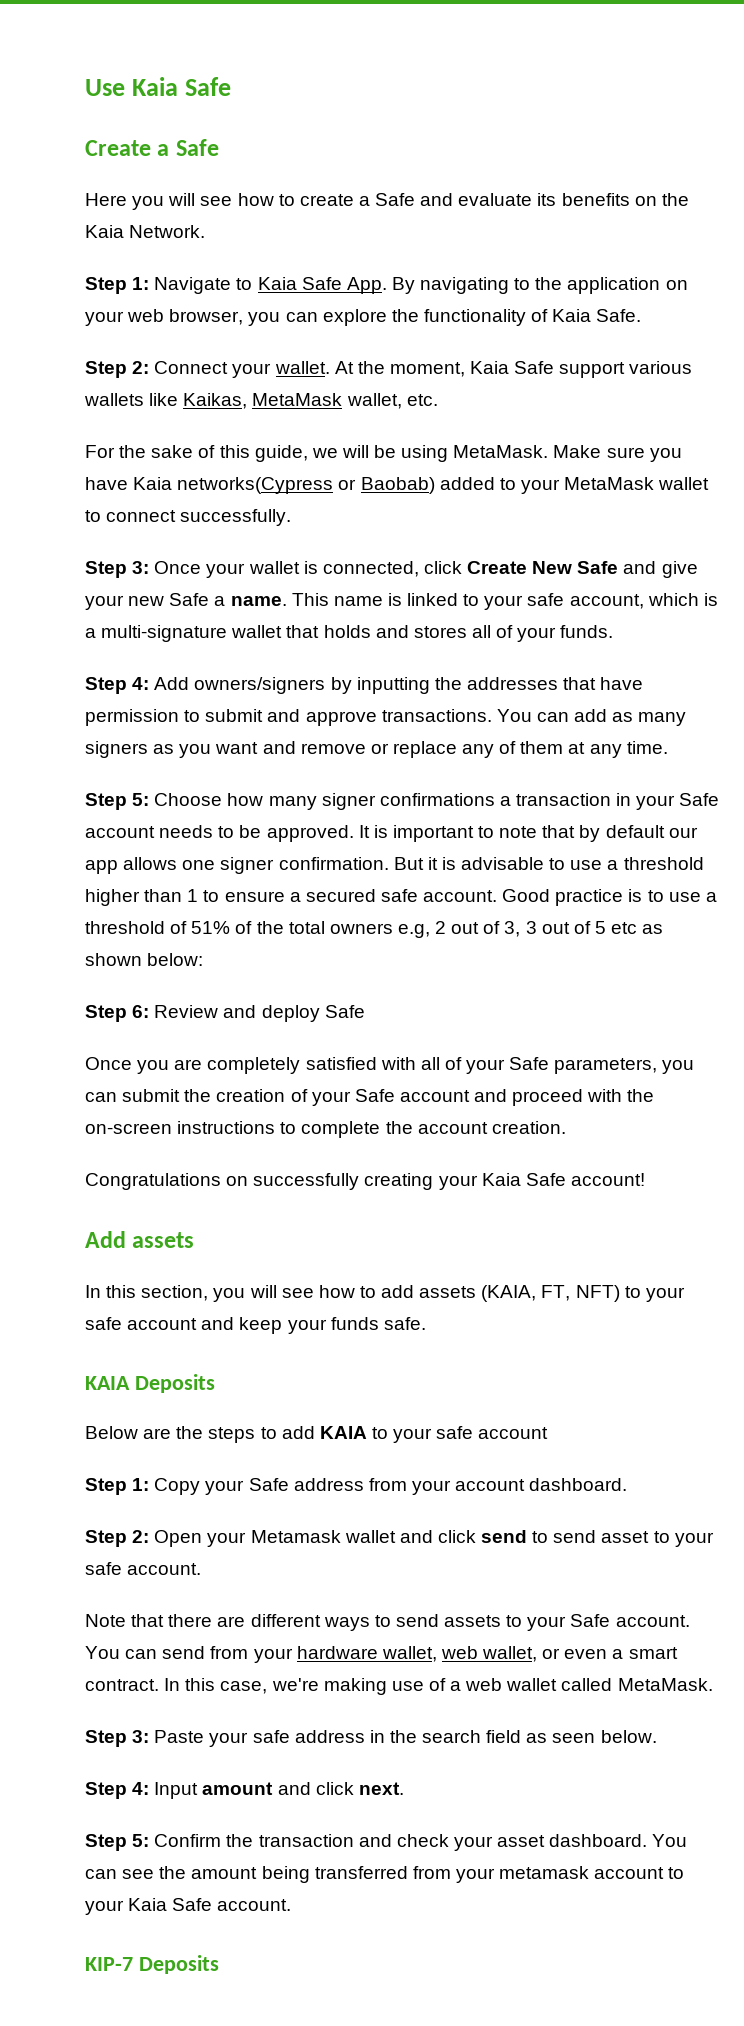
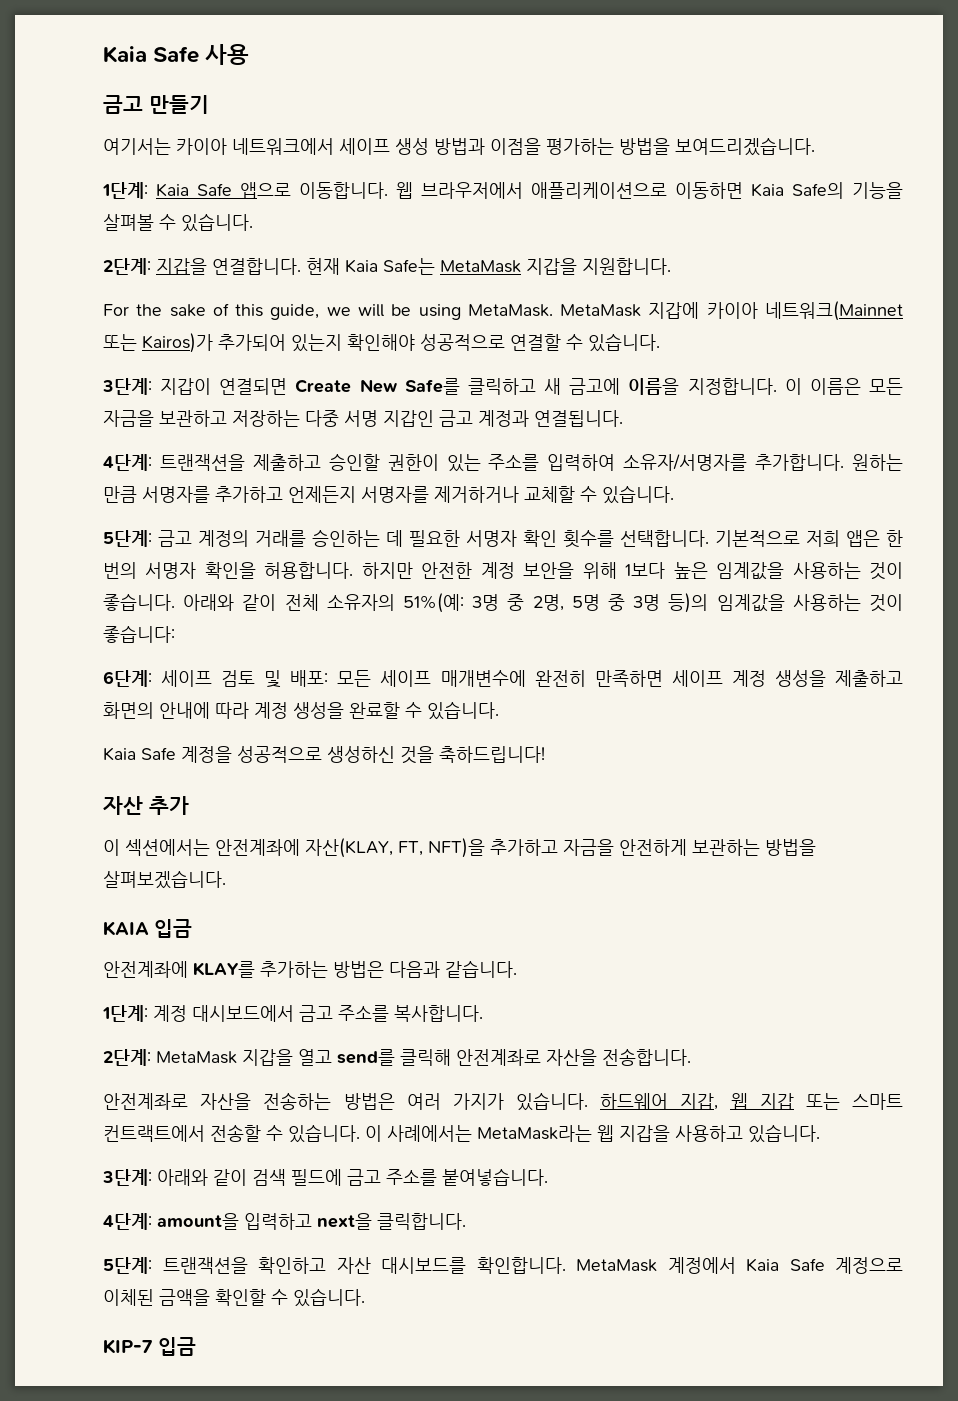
- Use Kaia Safe
- Create a Safe
- Here you will see how to create a Safe and evaluate its benefits on the Kaia Network.
- Step 1: Navigate to Kaia Safe App. By navigating to the application on your web browser, you can explore the functionality of Kaia Safe.
- Step 2: Connect your wallet. At the moment, Kaia Safe support various wallets like Kaikas, MetaMask wallet, etc.
+ Kaia Safe 사용
+ 금고 만들기
+ 여기서는 카이아 네트워크에서 세이프 생성 방법과 이점을 평가하는 방법을 보여드리겠습니다.
+ 1단계: Kaia Safe 앱으로 이동합니다. 웹 브라우저에서 애플리케이션으로 이동하면 Kaia Safe의 기능을 살펴볼 수 있습니다.
+ 2단계: 지갑을 연결합니다. 현재 Kaia Safe는 MetaMask 지갑을 지원합니다.
- Make sure you have Kaia networks(Cypress or Baobab) added to your MetaMask wallet to connect successfully.
- Step 3: Once your wallet is connected, click Create New Safe and give your new Safe a name. This name is linked to your safe account, which is a multi-signature wallet that holds and stores all of your funds.
- Step 4: Add owners/signers by inputting the addresses that have permission to submit and approve transactions. You can add as many signers as you want and remove or replace any of them at any time.
- Step 5: Choose how many signer confirmations a transaction in your Safe account needs to be approved. It is important to note that by default our app allows one signer confirmation. But it is advisable to use a threshold higher than 1 to ensure a secured safe account. Good practice is to use a threshold of 51% of the total owners e.g, 2 out of 3, 3 out of 5 etc as shown below:
- Step 6: Review and deploy Safe
- Once you are completely satisfied with all of your Safe parameters, you can submit the creation of your Safe account and proceed with the on-screen instructions to complete the account creation.
- Congratulations on successfully creating your Kaia Safe account!
- Add assets
- In this section, you will see how to add assets (KAIA, FT, NFT) to your safe account and keep your funds safe.
- KAIA Deposits
- Below are the steps to add KAIA to your safe account
- Step 1: Copy your Safe address from your account dashboard.
- Step 2: Open your Metamask wallet and click send to send asset to your safe account.
- Note that there are different ways to send assets to your Safe account. You can send from your hardware wallet, web wallet, or even a smart contract. In this case, we're making use of a web wallet called MetaMask.
- Step 3: Paste your safe address in the search field as seen below.
- Step 4: Input amount and click next.
- Step 5: Confirm the transaction and check your asset dashboard. You can see the amount being transferred from your metamask account to your Kaia Safe account.
+ MetaMask 지갑에 카이아 네트워크(Mainnet 또는 Kairos)가 추가되어 있는지 확인해야 성공적으로 연결할 수 있습니다.
+ 3단계: 지갑이 연결되면 Create New Safe를 클릭하고 새 금고에 이름을 지정합니다. 이 이름은 모든 자금을 보관하고 저장하는 다중 서명 지갑인 금고 계정과 연결됩니다.
+ 4단계: 트랜잭션을 제출하고 승인할 권한이 있는 주소를 입력하여 소유자/서명자를 추가합니다. 원하는 만큼 서명자를 추가하고 언제든지 서명자를 제거하거나 교체할 수 있습니다.
+ 5단계: 금고 계정의 거래를 승인하는 데 필요한 서명자 확인 횟수를 선택합니다. 기본적으로 저희 앱은 한 번의 서명자 확인을 허용합니다. 하지만 안전한 계정 보안을 위해 1보다 높은 임계값을 사용하는 것이 좋습니다. 아래와 같이 전체 소유자의 51%(예: 3명 중 2명, 5명 중 3명 등)의 임계값을 사용하는 것이 좋습니다:
+ 6단계: 세이프 검토 및 배포: 모든 세이프 매개변수에 완전히 만족하면 세이프 계정 생성을 제출하고 화면의 안내에 따라 계정 생성을 완료할 수 있습니다.
+ Kaia Safe 계정을 성공적으로 생성하신 것을 축하드립니다!
+ 자산 추가
+ 이 섹션에서는 안전계좌에 자산(KLAY, FT, NFT)을 추가하고 자금을 안전하게 보관하는 방법을 살펴보겠습니다.
+ KAIA 입금
+ 안전계좌에 KLAY를 추가하는 방법은 다음과 같습니다.
+ 1단계: 계정 대시보드에서 금고 주소를 복사합니다.
+ 2단계: MetaMask 지갑을 열고 send를 클릭해 안전계좌로 자산을 전송합니다.
+ 안전계좌로 자산을 전송하는 방법은 여러 가지가 있습니다. 하드웨어 지갑, 웹 지갑 또는 스마트 컨트랙트에서 전송할 수 있습니다. 이 사례에서는 MetaMask라는 웹 지갑을 사용하고 있습니다.
+ 3단계: 아래와 같이 검색 필드에 금고 주소를 붙여넣습니다.
+ 4단계: amount을 입력하고 next을 클릭합니다.
+ 5단계: 트랜잭션을 확인하고 자산 대시보드를 확인합니다. MetaMask 계정에서 Kaia Safe 계정으로 이체된 금액을 확인할 수 있습니다.
- KIP-7 Deposits
+ KIP-7 입금

